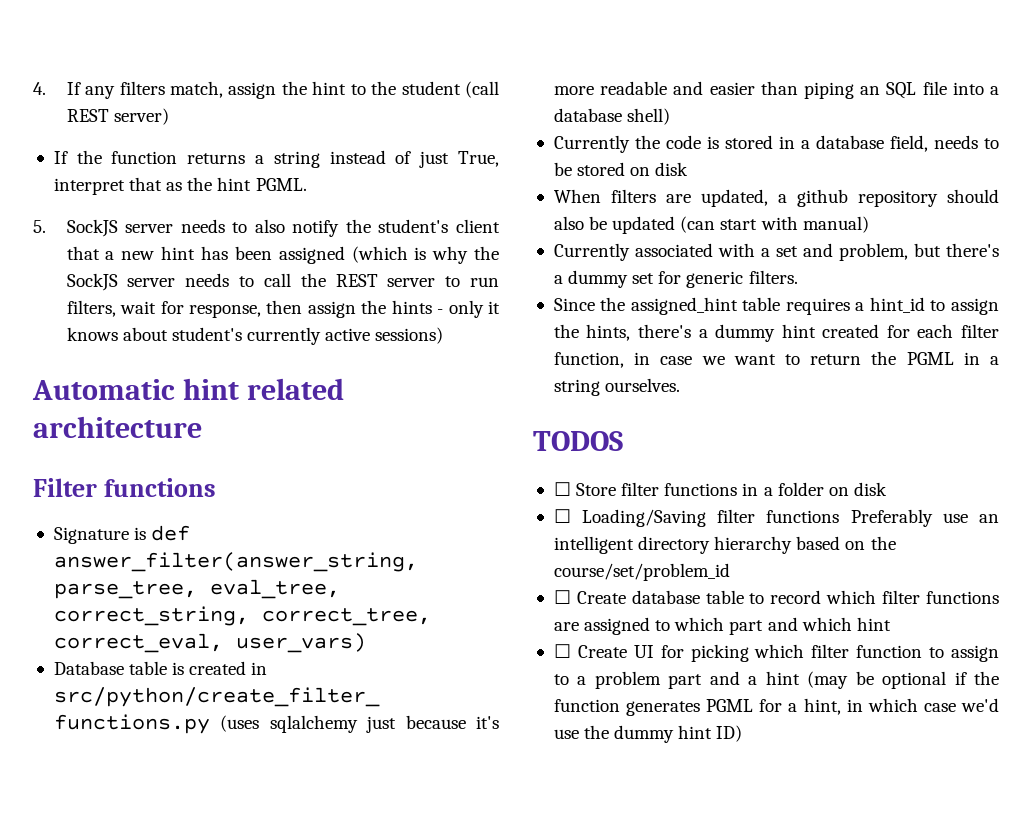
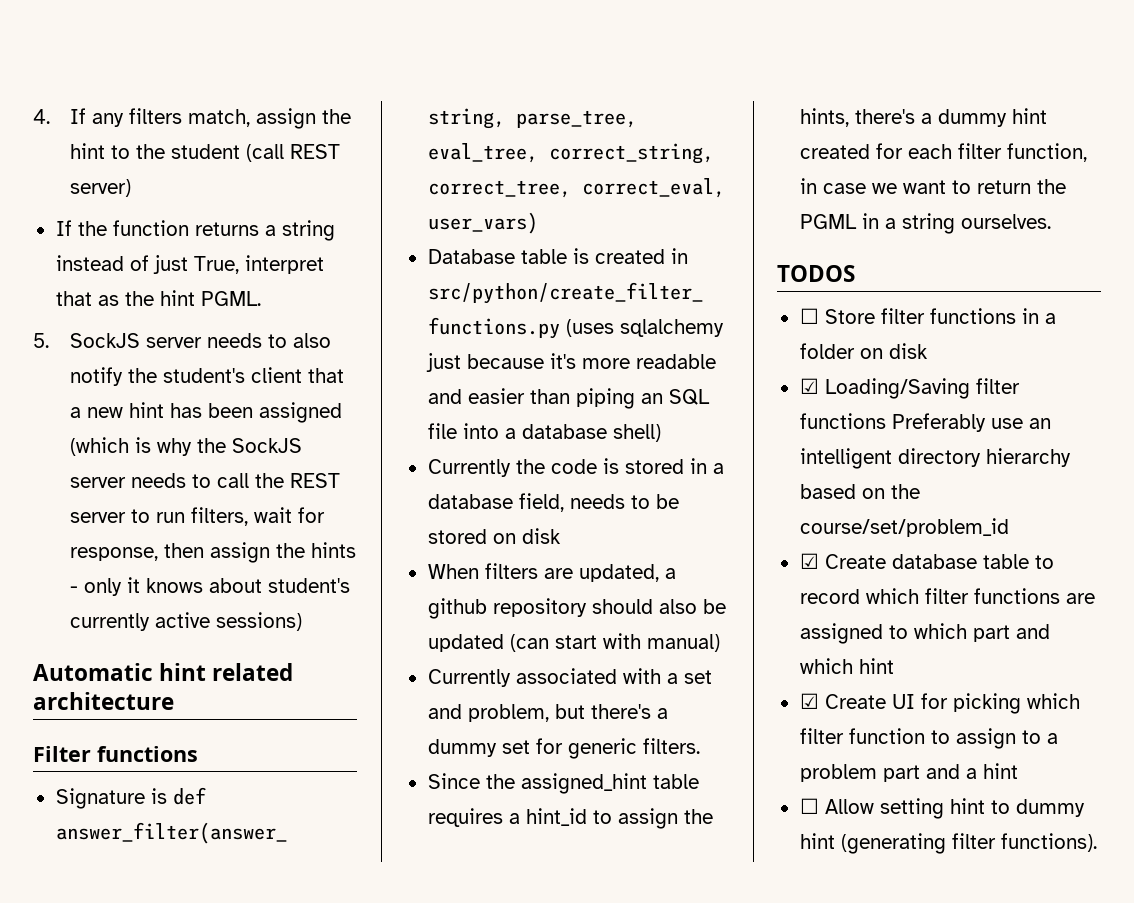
- ☐ Loading/Saving filter functions Preferably use an intelligent directory hierarchy based on the course/set/problem_id
+ ☑ Loading/Saving filter functions Preferably use an intelligent directory hierarchy based on the course/set/problem_id
- ☐ Create database table to record which filter functions are assigned to which part and which hint
+ ☑ Create database table to record which filter functions are assigned to which part and which hint
- ☐ Create UI for picking which filter function to assign to a problem part and a hint (may be optional if the function generates PGML for a hint, in which case we'd use the dummy hint ID)
+ ☑ Create UI for picking which filter function to assign to a problem part and a hint
+ ☐ Allow setting hint to dummy hint (generating filter functions).

